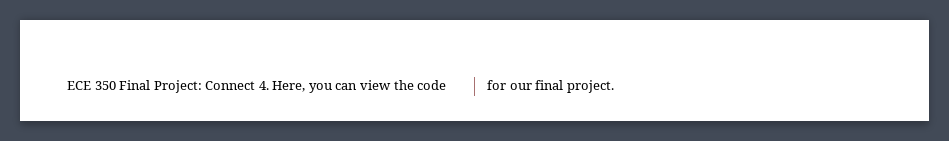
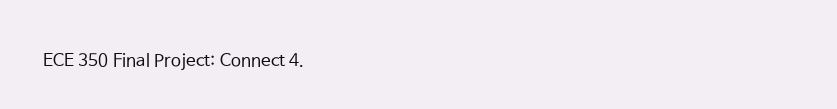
- ECE 350 Final Project: Connect 4. Here, you can view the code for our final project.
+ ECE 350 Final Project: Connect 4.

